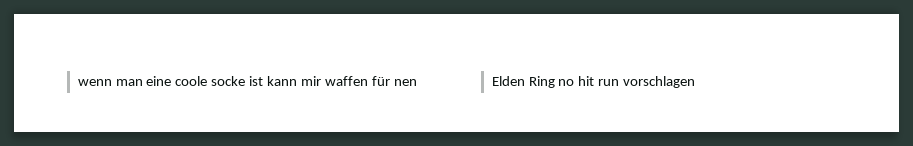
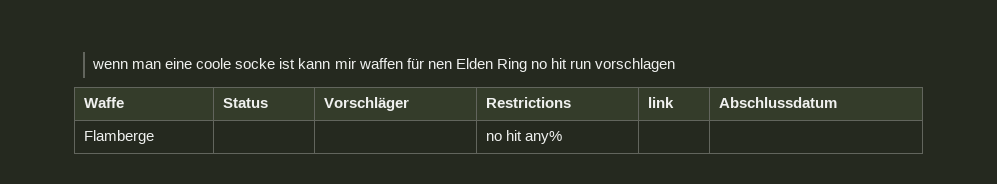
+ Waffe | Status | Vorschläger | Restrictions | link | Abschlussdatum
+ Flamberge | | | no hit any% | |

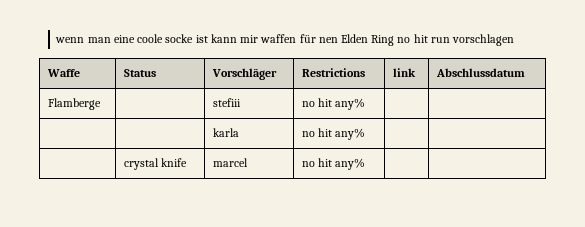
- Flamberge | | | no hit any% | |
+ Flamberge | | stefiii | no hit any% | |
+ | | karla | no hit any% | |
+ | crystal knife | marcel | no hit any% | |

